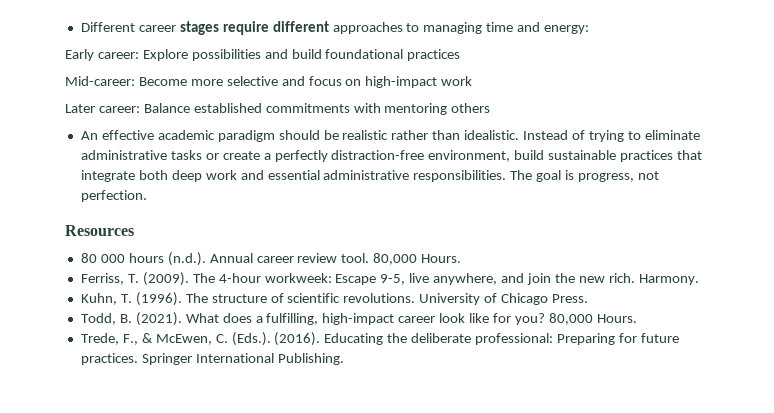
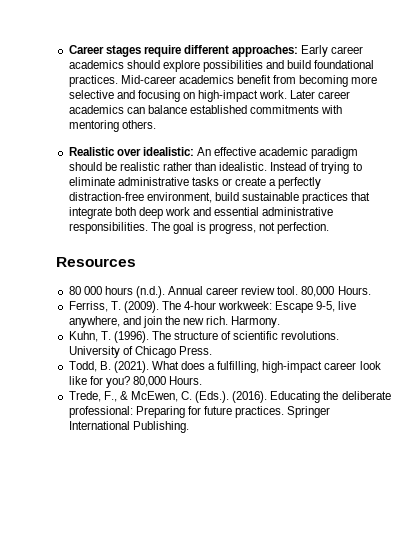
- Different career stages require different approaches to managing time and energy:
- Early career: Explore possibilities and build foundational practices
- Mid-career: Become more selective and focus on high-impact work
- Later career: Balance established commitments with mentoring others
- An effective academic paradigm should be realistic rather than idealistic.
+ Career stages require different approaches: Early career academics should explore possibilities and build foundational practices. Mid-career academics benefit from becoming more selective and focusing on high-impact work. Later career academics can balance established commitments with mentoring others.
+ Realistic over idealistic: An effective academic paradigm should be realistic rather than idealistic.

